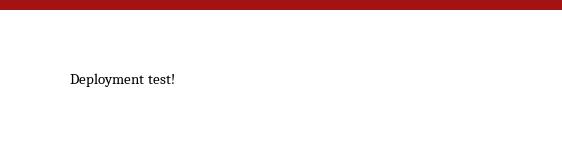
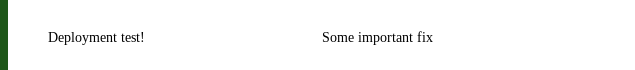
+ Some important fix

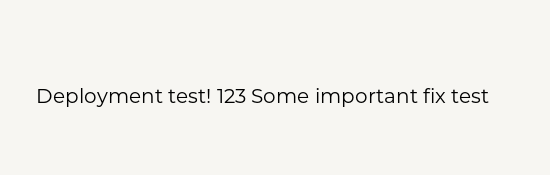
- Deployment test!
- Some important fix
+ Deployment test! 123 Some important fix test

